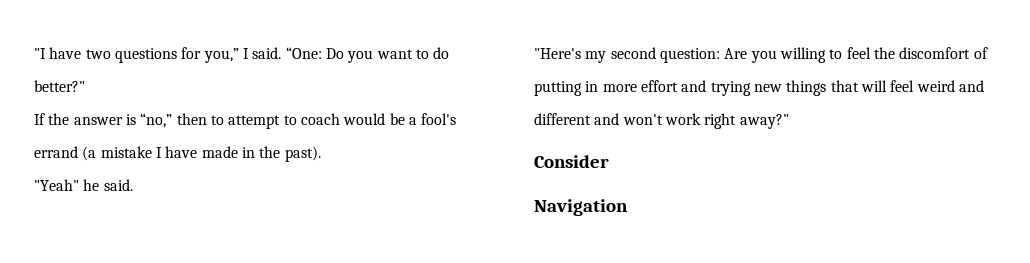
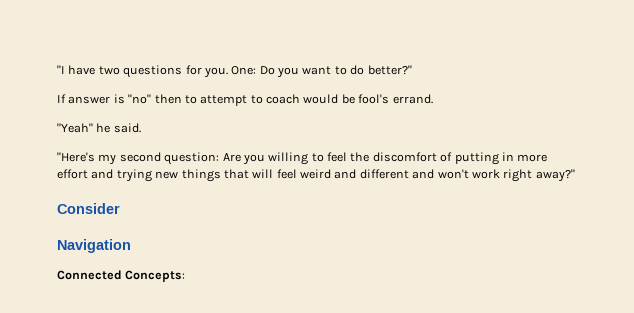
- "I have two questions for you,” I said. “One: Do you want to do
- better?"
+ "I have two questions for you. One: Do you want to do better?"
- If the answer is “no,” then to attempt to coach would be a fool's
- errand (a mistake I have made in the past).
+ If answer is "no" then to attempt to coach would be fool's errand.
- "Here's my second question: Are you willing to feel the discomfort of
- putting in more effort and trying new things that will feel weird and
- different and won't work right away?"
+ "Here's my second question: Are you willing to feel the discomfort of putting in more effort and trying new things that will feel weird and different and won't work right away?"
+ Connected Concepts:

